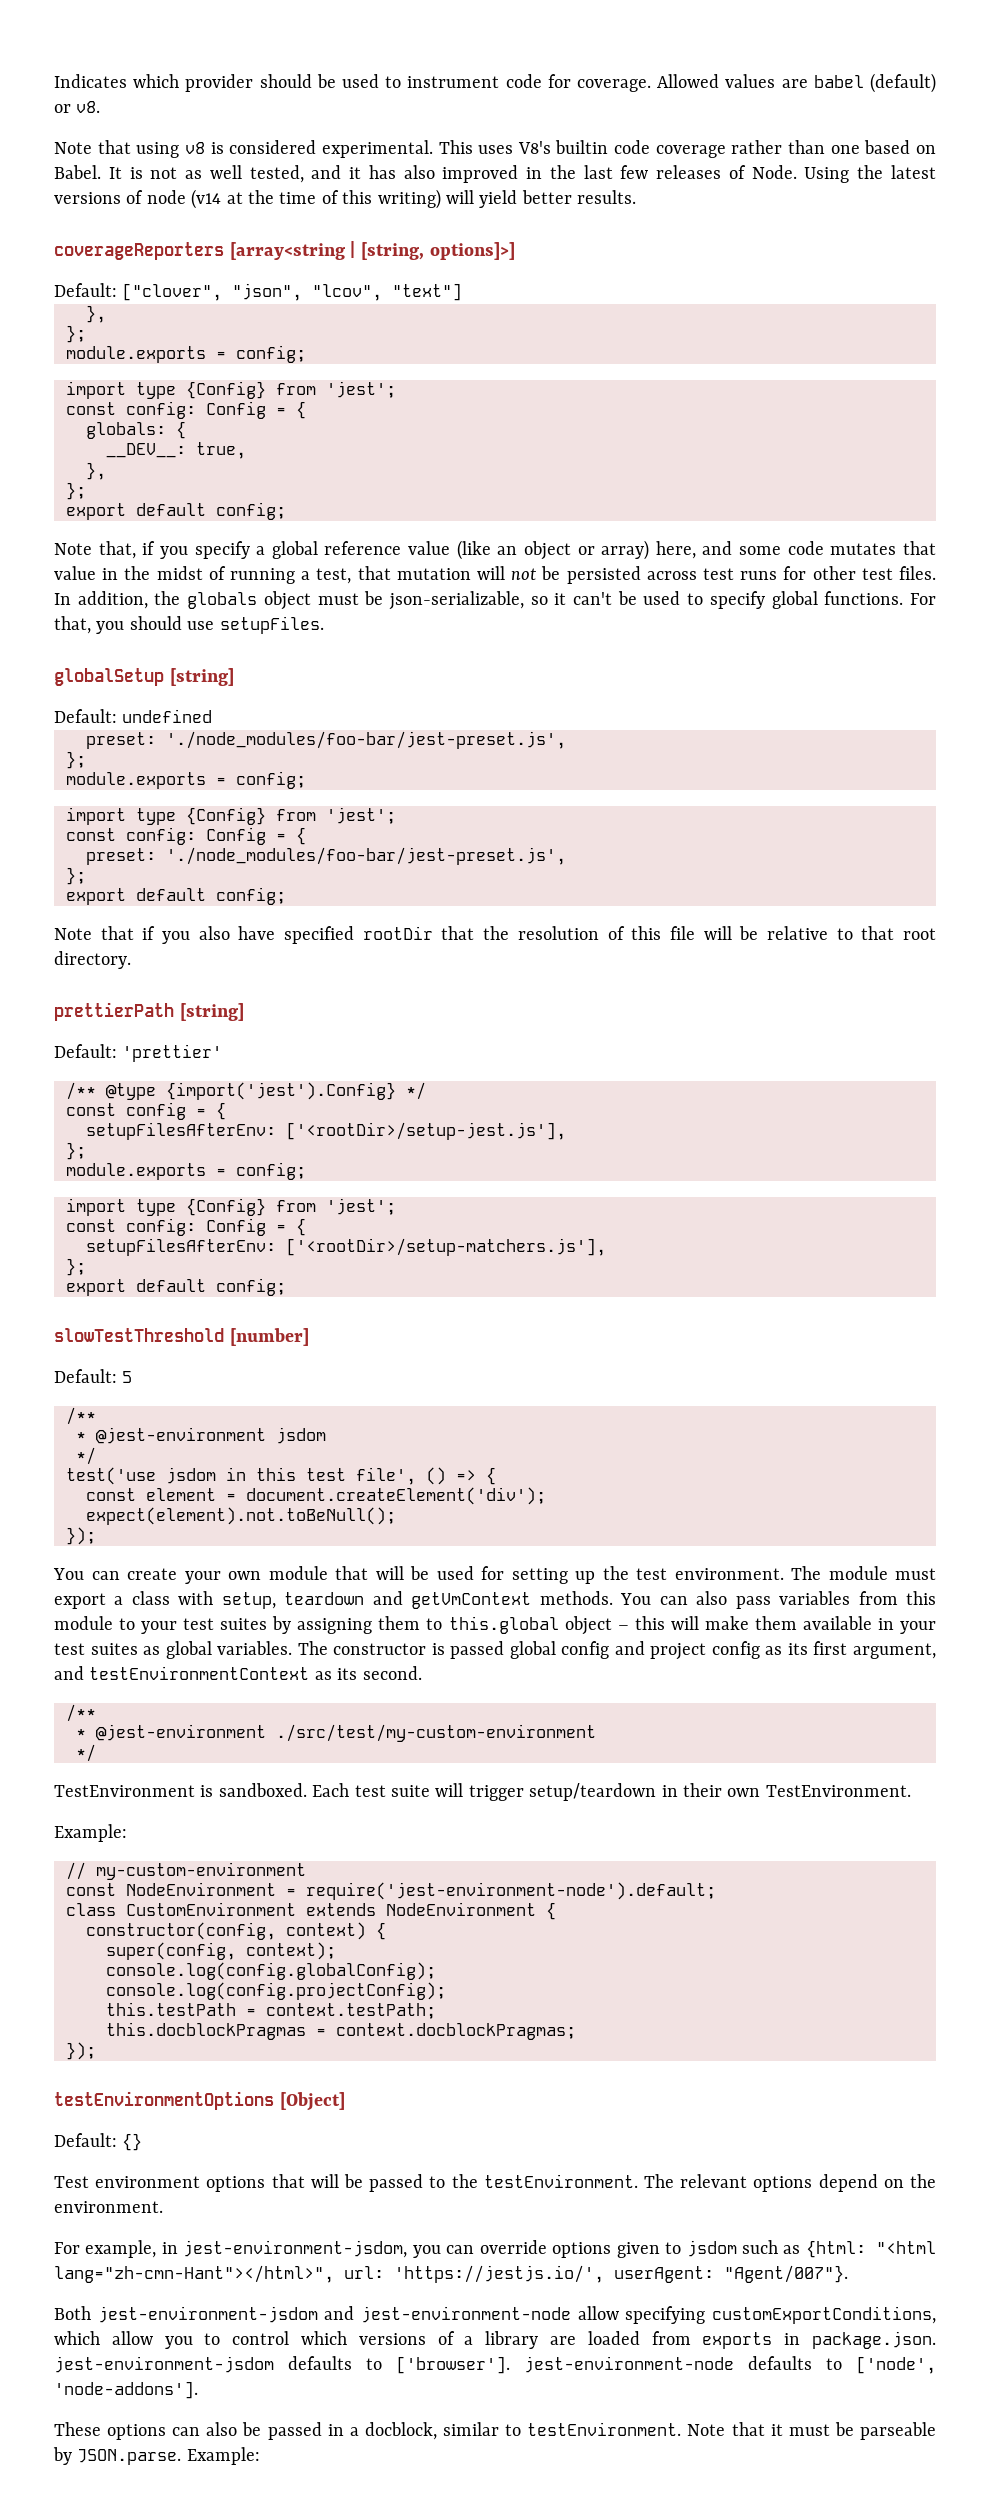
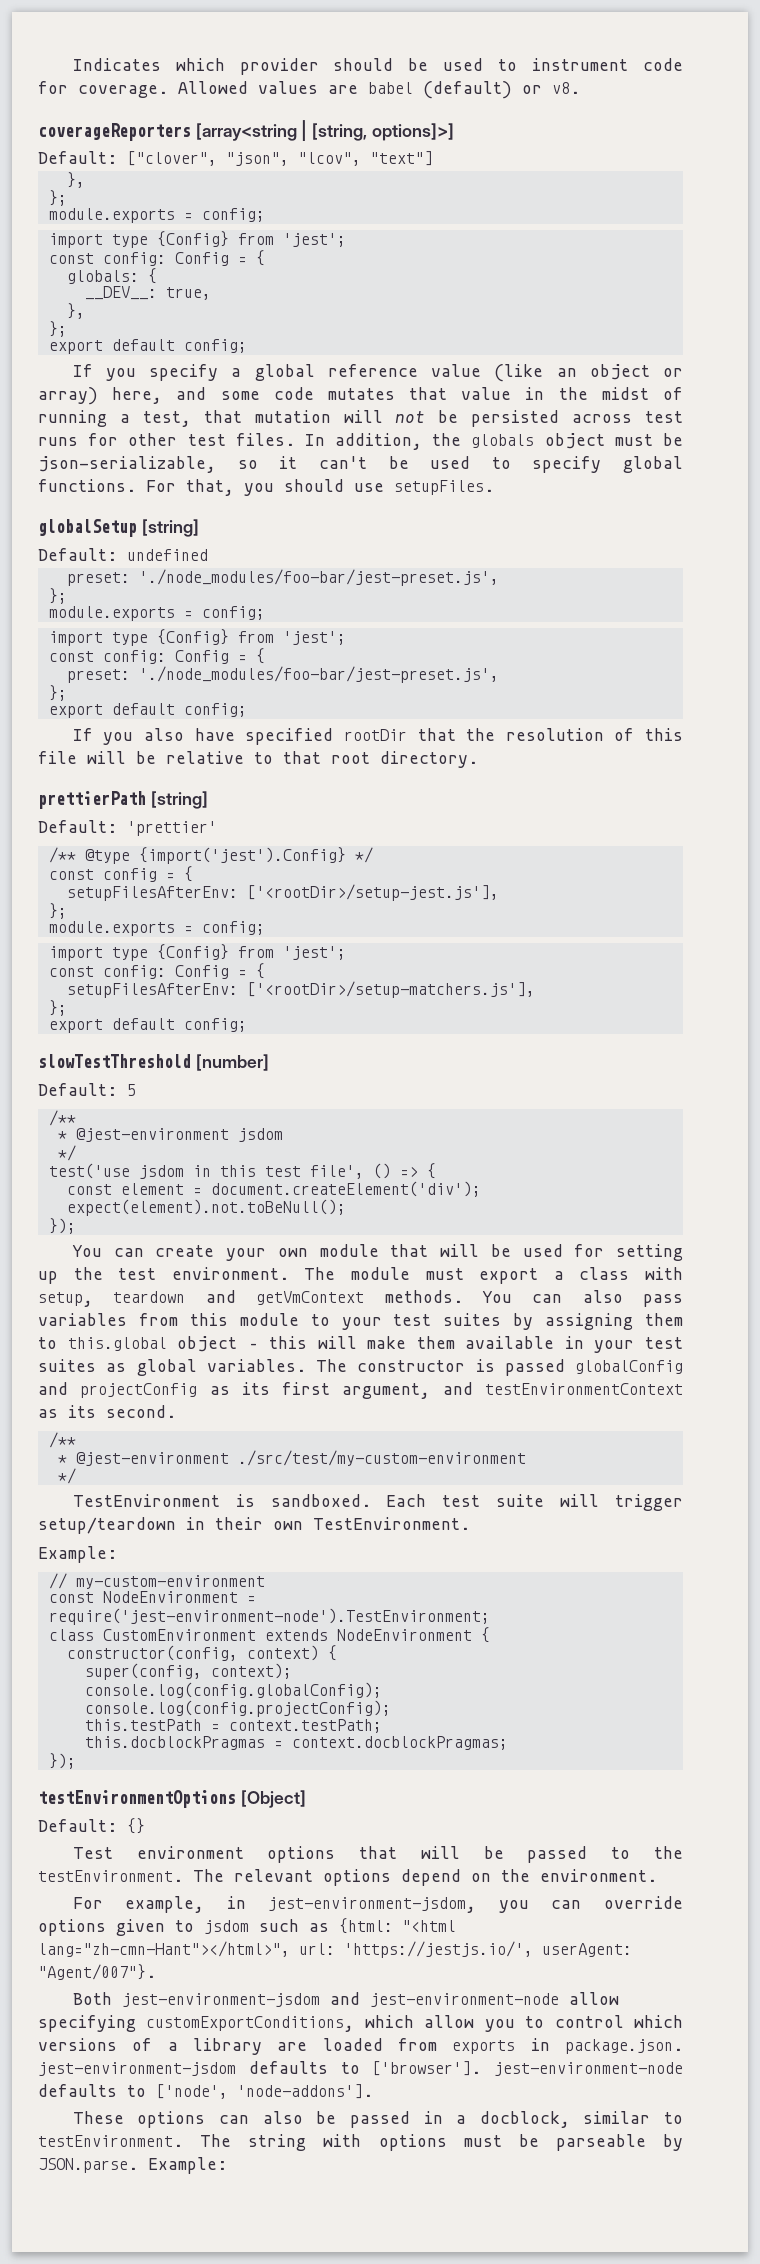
- Note that using v8 is considered experimental. This uses V8's builtin code coverage rather than one based on Babel. It is not as well tested, and it has also improved in the last few releases of Node. Using the latest versions of node (v14 at the time of this writing) will yield better results.
- Note that, if you specify a global reference value (like an object or array) here, and some code mutates that value in the midst of running a test, that mutation will not be persisted across test runs for other test files.
+ If you specify a global reference value (like an object or array) here, and some code mutates that value in the midst of running a test, that mutation will not be persisted across test runs for other test files.
- Note that if you also have specified rootDir that the resolution of this file will be relative to that root directory.
+ If you also have specified rootDir that the resolution of this file will be relative to that root directory.
- The constructor is passed global config and project config as its first argument, and testEnvironmentContext as its second.
+ The constructor is passed globalConfig and projectConfig as its first argument, and testEnvironmentContext as its second.
- const NodeEnvironment = require('jest-environment-node').default;
+ const NodeEnvironment = require('jest-environment-node').TestEnvironment;
- Note that it must be parseable by JSON.parse. Example:
+ The string with options must be parseable by JSON.parse. Example:

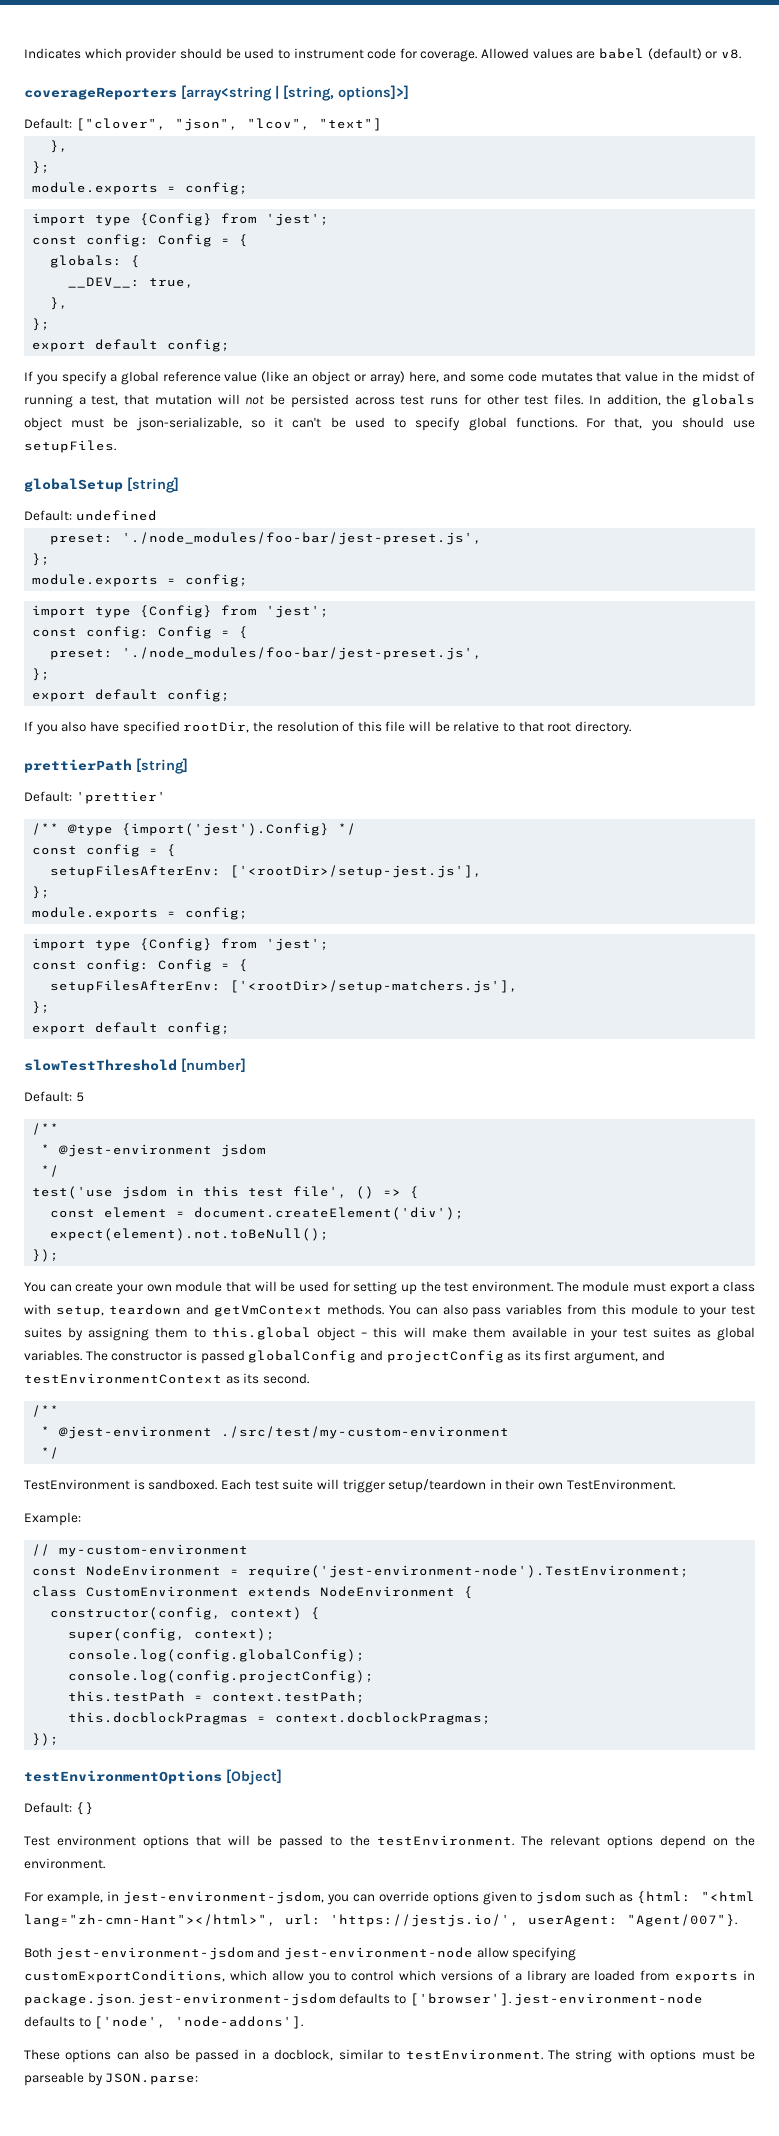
- If you also have specified rootDir that the resolution of this file will be relative to that root directory.
+ If you also have specified rootDir, the resolution of this file will be relative to that root directory.
- The string with options must be parseable by JSON.parse. Example:
+ The string with options must be parseable by JSON.parse:

